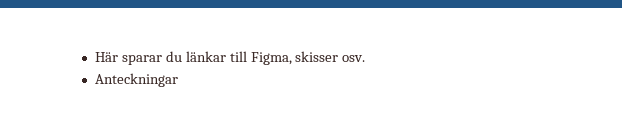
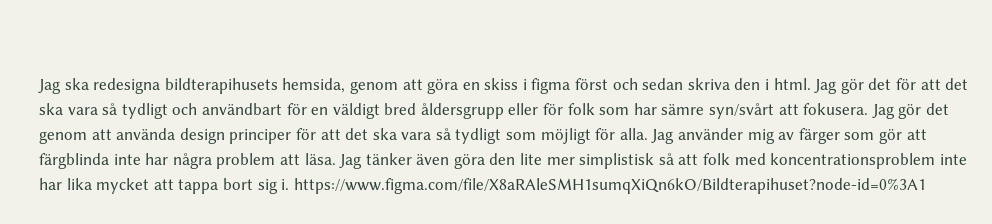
- Här sparar du länkar till Figma, skisser osv.
- Anteckningar
+ Jag ska redesigna bildterapihusets hemsida, genom att göra en skiss i figma först och sedan skriva den i html. Jag gör det för att det ska vara så tydligt och användbart för en väldigt bred åldersgrupp eller för folk som har sämre syn/svårt att fokusera. Jag gör det genom att använda design principer för att det ska vara så tydligt som möjligt för alla. Jag använder mig av färger som gör att färgblinda inte har några problem att läsa. Jag tänker även göra den lite mer simplistisk så att folk med koncentrationsproblem inte har lika mycket att tappa bort sig i. https://www.figma.com/file/X8aRAleSMH1sumqXiQn6kO/Bildterapihuset?node-id=0%3A1

